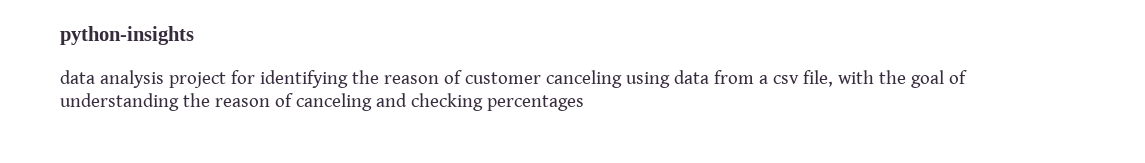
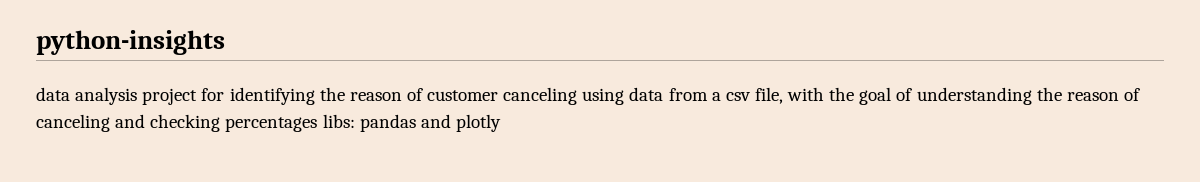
- data analysis project for identifying the reason of customer canceling using data from a csv file, with the goal of understanding the reason of canceling and checking percentages
+ data analysis project for identifying the reason of customer canceling using data from a csv file, with the goal of understanding the reason of canceling and checking percentages libs: pandas and plotly

